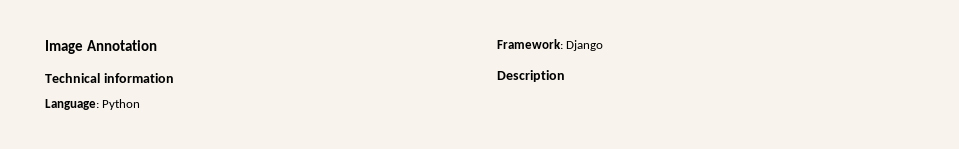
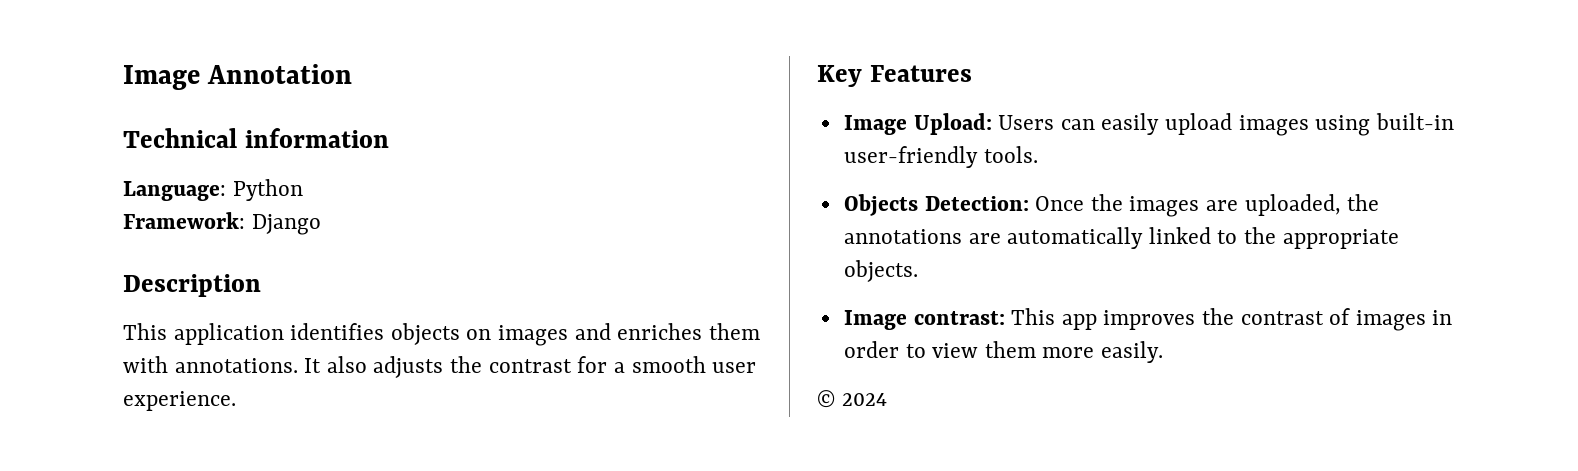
+ This application identifies objects on images and enriches them with annotations. It also adjusts the contrast for a smooth user experience.
+ Key Features
+ Image Upload: Users can easily upload images using built-in user-friendly tools.
+ Objects Detection: Once the images are uploaded, the annotations are automatically linked to the appropriate objects.
+ Image contrast: This app improves the contrast of images in order to view them more easily.
+ © 2024

